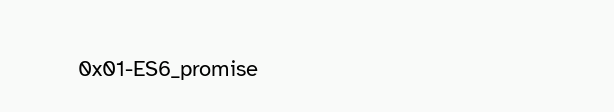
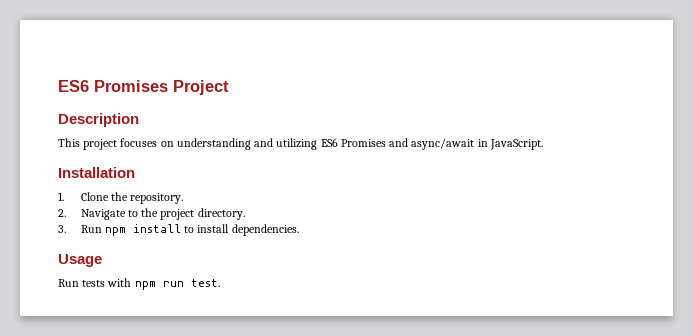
- 0x01-ES6_promise
+ ES6 Promises Project
+ Description
+ This project focuses on understanding and utilizing ES6 Promises and async/await in JavaScript.
+ Installation
+ 1. Clone the repository.
+ 2. Navigate to the project directory.
+ 3. Run npm install to install dependencies.
+ Usage
+ Run tests with npm run test.

